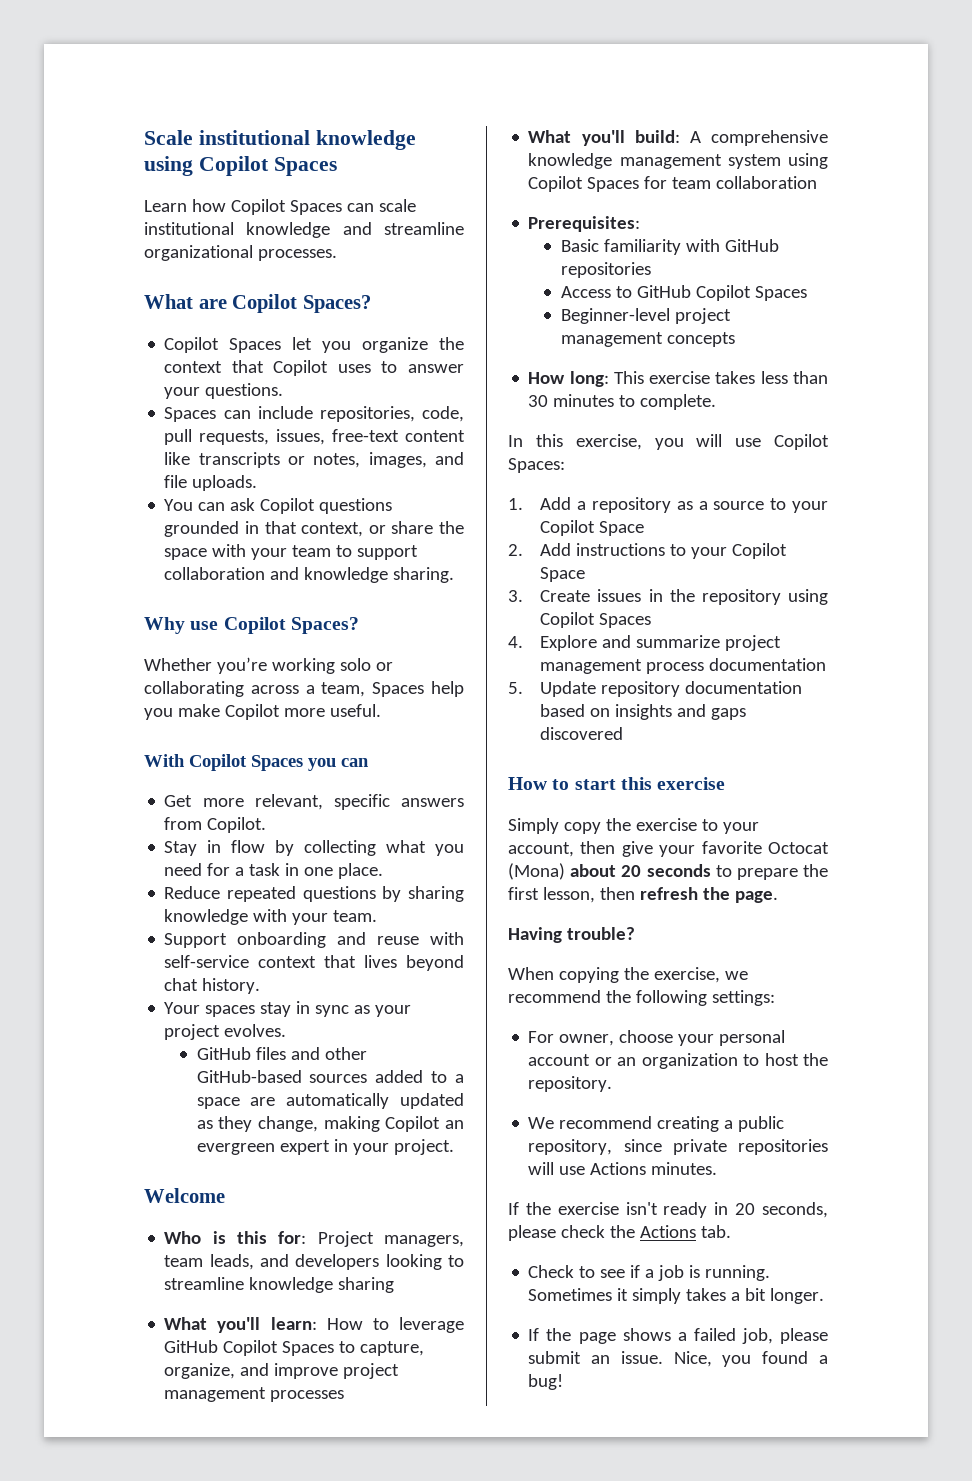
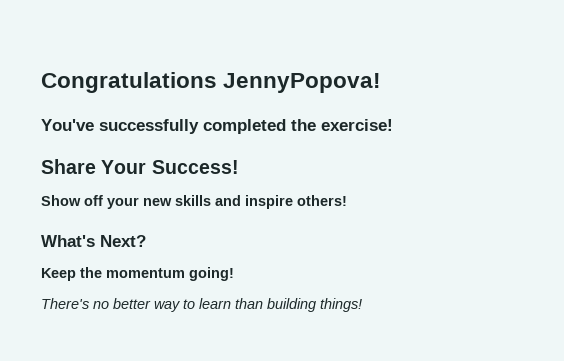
- Scale institutional knowledge using Copilot Spaces
- Learn how Copilot Spaces can scale institutional knowledge and streamline organizational processes.
- What are Copilot Spaces?
- Copilot Spaces let you organize the context that Copilot uses to answer your questions.
- Spaces can include repositories, code, pull requests, issues, free-text content like transcripts or notes, images, and file uploads.
- You can ask Copilot questions grounded in that context, or share the space with your team to support collaboration and knowledge sharing.
- Why use Copilot Spaces?
- Whether you’re working solo or collaborating across a team, Spaces help you make Copilot more useful.
- With Copilot Spaces you can
- Get more relevant, specific answers from Copilot.
- Stay in flow by collecting what you need for a task in one place.
- Reduce repeated questions by sharing knowledge with your team.
- Support onboarding and reuse with self-service context that lives beyond chat history.
- Your spaces stay in sync as your project evolves.
- GitHub files and other GitHub-based sources added to a space are automatically updated as they change, making Copilot an evergreen expert in your project.
- Welcome
- Who is this for: Project managers, team leads, and developers looking to streamline knowledge sharing
- What you'll learn: How to leverage GitHub Copilot Spaces to capture, organize, and improve project management processes
- What you'll build: A comprehensive knowledge management system using Copilot Spaces for team collaboration
- Prerequisites:
- Basic familiarity with GitHub repositories
- Access to GitHub Copilot Spaces
- Beginner-level project management concepts
- How long: This exercise takes less than 30 minutes to complete.
- In this exercise, you will use Copilot Spaces:
- 1. Add a repository as a source to your Copilot Space
- 2. Add instructions to your Copilot Space
- 3. Create issues in the repository using Copilot Spaces
- 4. Explore and summarize project management process documentation
- 5. Update repository documentation based on insights and gaps discovered
- How to start this exercise
- Simply copy the exercise to your account, then give your favorite Octocat (Mona) about 20 seconds to prepare the first lesson, then refresh the page.
- Having trouble?
- When copying the exercise, we recommend the following settings:
- For owner, choose your personal account or an organization to host the repository.
- We recommend creating a public repository, since private repositories will use Actions minutes.
- If the exercise isn't ready in 20 seconds, please check the Actions tab.
- Check to see if a job is running. Sometimes it simply takes a bit longer.
- If the page shows a failed job, please submit an issue. Nice, you found a bug!
+ Congratulations JennyPopova!
+ You've successfully completed the exercise!
+ Share Your Success!
+ Show off your new skills and inspire others!
+ What's Next?
+ Keep the momentum going!
+ There's no better way to learn than building things!

